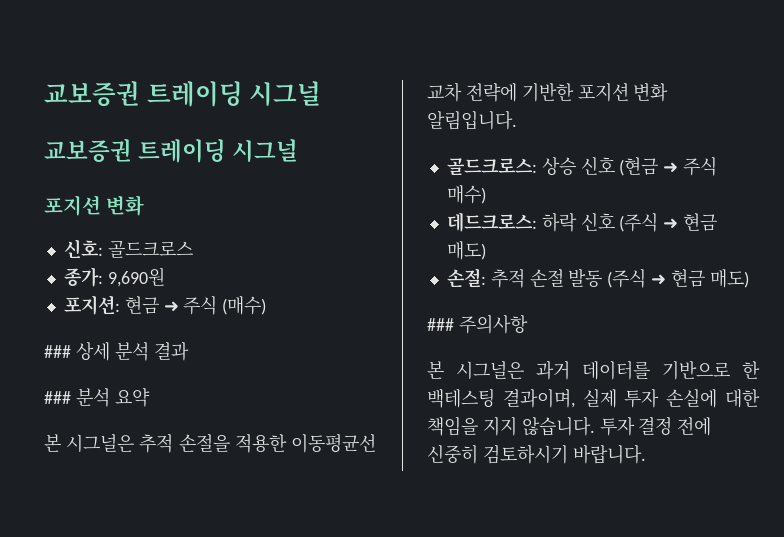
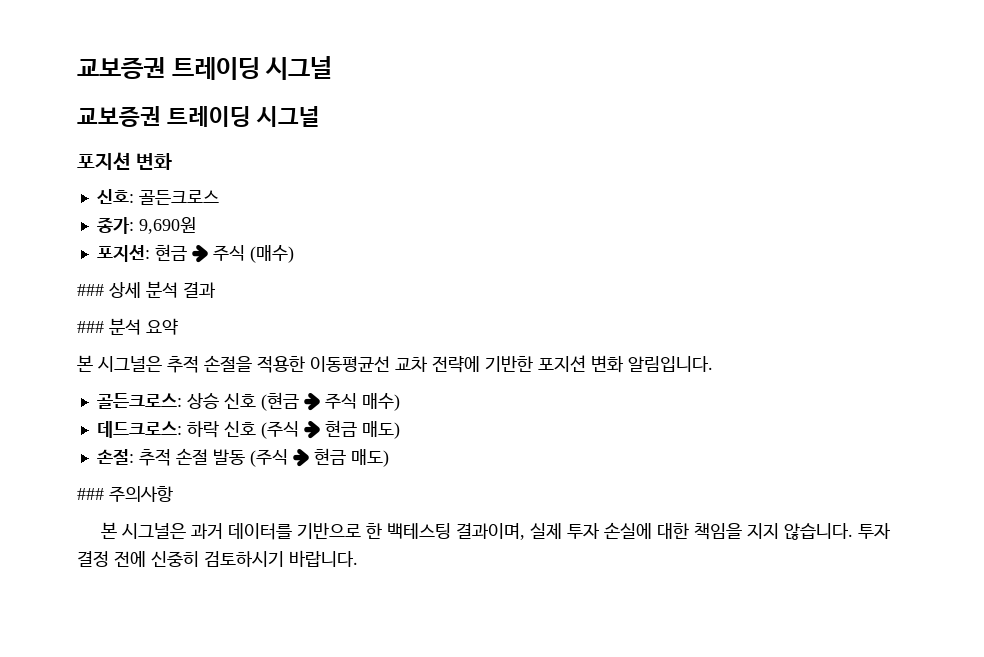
- 신호: 골드크로스
+ 신호: 골든크로스
- 골드크로스: 상승 신호 (현금 ➜ 주식 매수)
+ 골든크로스: 상승 신호 (현금 ➜ 주식 매수)

